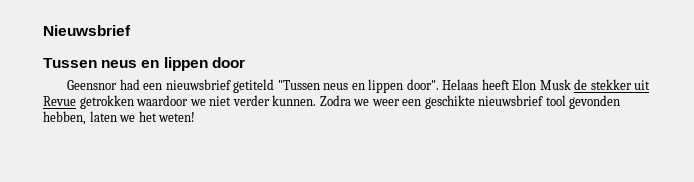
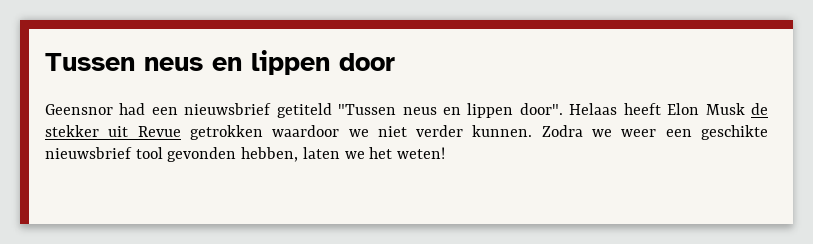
- Nieuwsbrief

